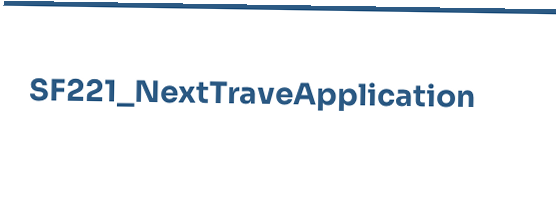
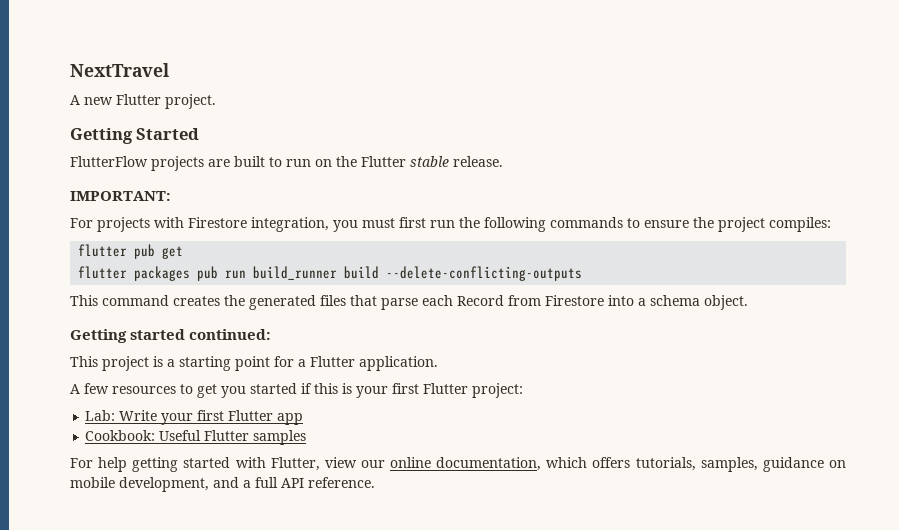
- SF221_NextTraveApplication
+ NextTravel
+ A new Flutter project.
+ Getting Started
+ FlutterFlow projects are built to run on the Flutter stable release.
+ IMPORTANT:
+ For projects with Firestore integration, you must first run the following commands to ensure the project compiles:
+ flutter pub get
+ flutter packages pub run build_runner build --delete-conflicting-outputs
+ This command creates the generated files that parse each Record from Firestore into a schema object.
+ Getting started continued:
+ This project is a starting point for a Flutter application.
+ A few resources to get you started if this is your first Flutter project:
+ Lab: Write your first Flutter app
+ Cookbook: Useful Flutter samples
+ For help getting started with Flutter, view our online documentation, which offers tutorials, samples, guidance on mobile development, and a full API reference.

